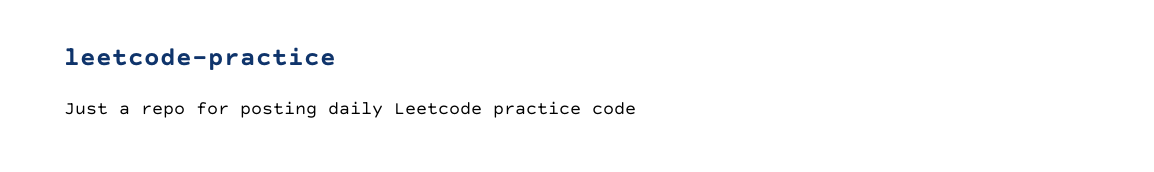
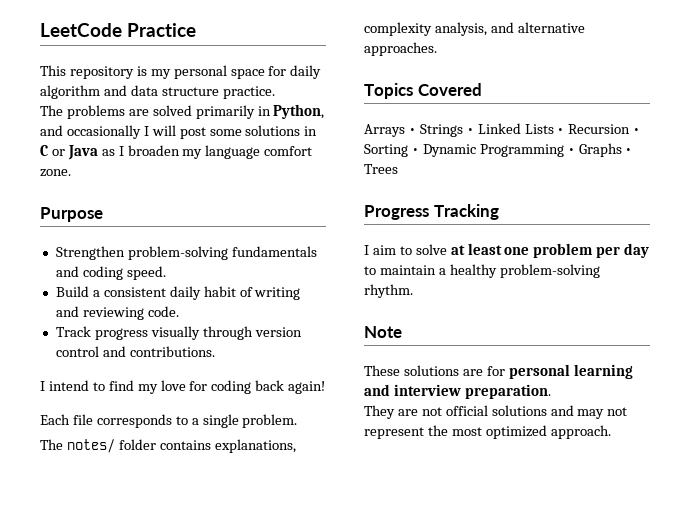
- leetcode-practice
- Just a repo for posting daily Leetcode practice code
+ LeetCode Practice
+ This repository is my personal space for daily algorithm and data structure practice.
+ The problems are solved primarily in Python, and occasionally I will post some solutions in C or Java as I broaden my language comfort zone.
+ Purpose
+ Strengthen problem-solving fundamentals and coding speed.
+ Build a consistent daily habit of writing and reviewing code.
+ Track progress visually through version control and contributions.
+ I intend to find my love for coding back again!
+ Each file corresponds to a single problem.
+ The notes/ folder contains explanations, complexity analysis, and alternative approaches.
+ Topics Covered
+ Arrays • Strings • Linked Lists • Recursion • Sorting • Dynamic Programming • Graphs • Trees
+ Progress Tracking
+ I aim to solve at least one problem per day to maintain a healthy problem-solving rhythm.
+ Note
+ These solutions are for personal learning and interview preparation.
+ They are not official solutions and may not represent the most optimized approach.

